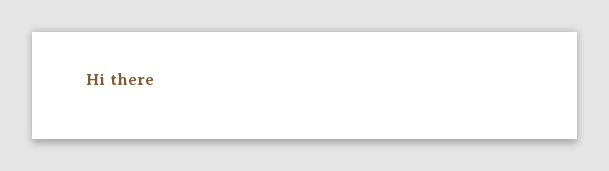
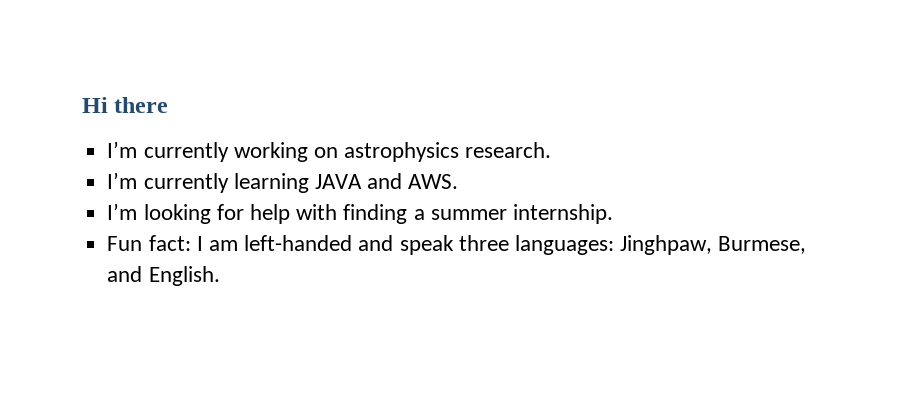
+ I’m currently working on astrophysics research.
+ I’m currently learning JAVA and AWS.
+ I’m looking for help with finding a summer internship.
+ Fun fact: I am left-handed and speak three languages: Jinghpaw, Burmese, and English.

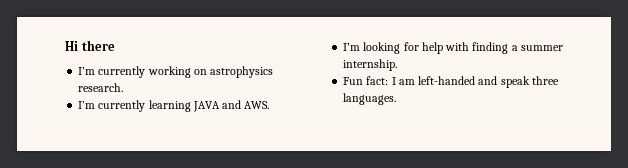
- Fun fact: I am left-handed and speak three languages: Jinghpaw, Burmese, and English.
+ Fun fact: I am left-handed and speak three languages.

